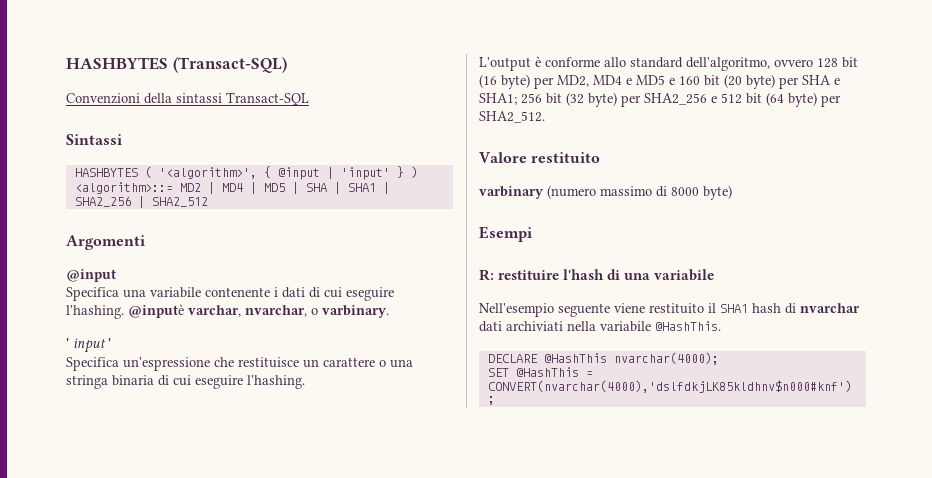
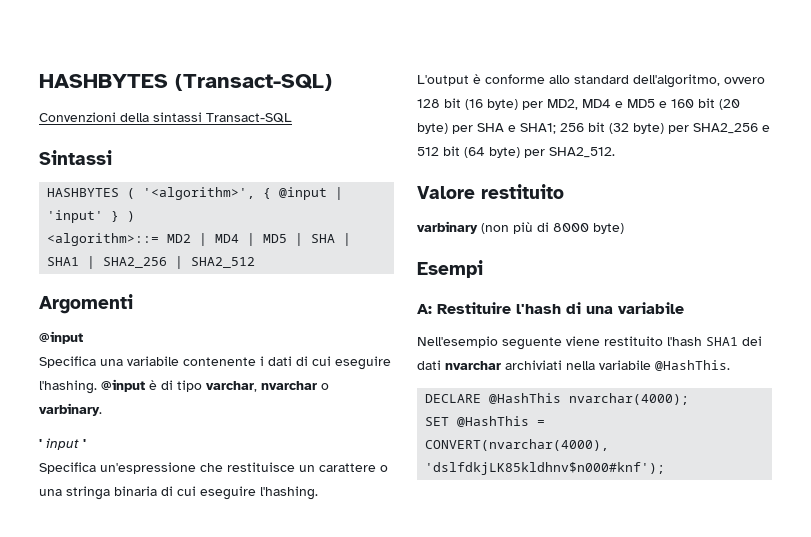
- @inputè varchar, nvarchar, o varbinary.
+ @input è di tipo varchar, nvarchar o varbinary.
- varbinary (numero massimo di 8000 byte)
+ varbinary (non più di 8000 byte)
- R: restituire l'hash di una variabile
+ A: Restituire l'hash di una variabile
- Nell'esempio seguente viene restituito il SHA1 hash di nvarchar dati archiviati nella variabile @HashThis.
+ Nell'esempio seguente viene restituito l'hash SHA1 dei dati nvarchar archiviati nella variabile @HashThis.

